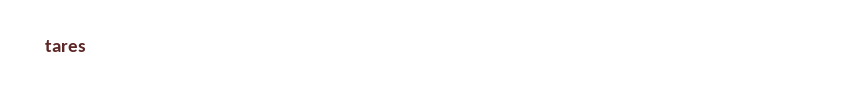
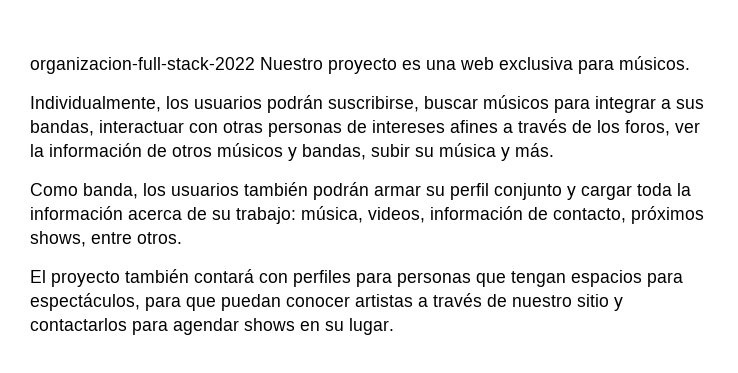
- tares
+ organizacion-full-stack-2022 Nuestro proyecto es una web exclusiva para músicos.
+ Individualmente, los usuarios podrán suscribirse, buscar músicos para integrar a sus bandas, interactuar con otras personas de intereses afines a través de los foros, ver la información de otros músicos y bandas, subir su música y más.
+ Como banda, los usuarios también podrán armar su perfil conjunto y cargar toda la información acerca de su trabajo: música, videos, información de contacto, próximos shows, entre otros.
+ El proyecto también contará con perfiles para personas que tengan espacios para espectáculos, para que puedan conocer artistas a través de nuestro sitio y contactarlos para agendar shows en su lugar.

